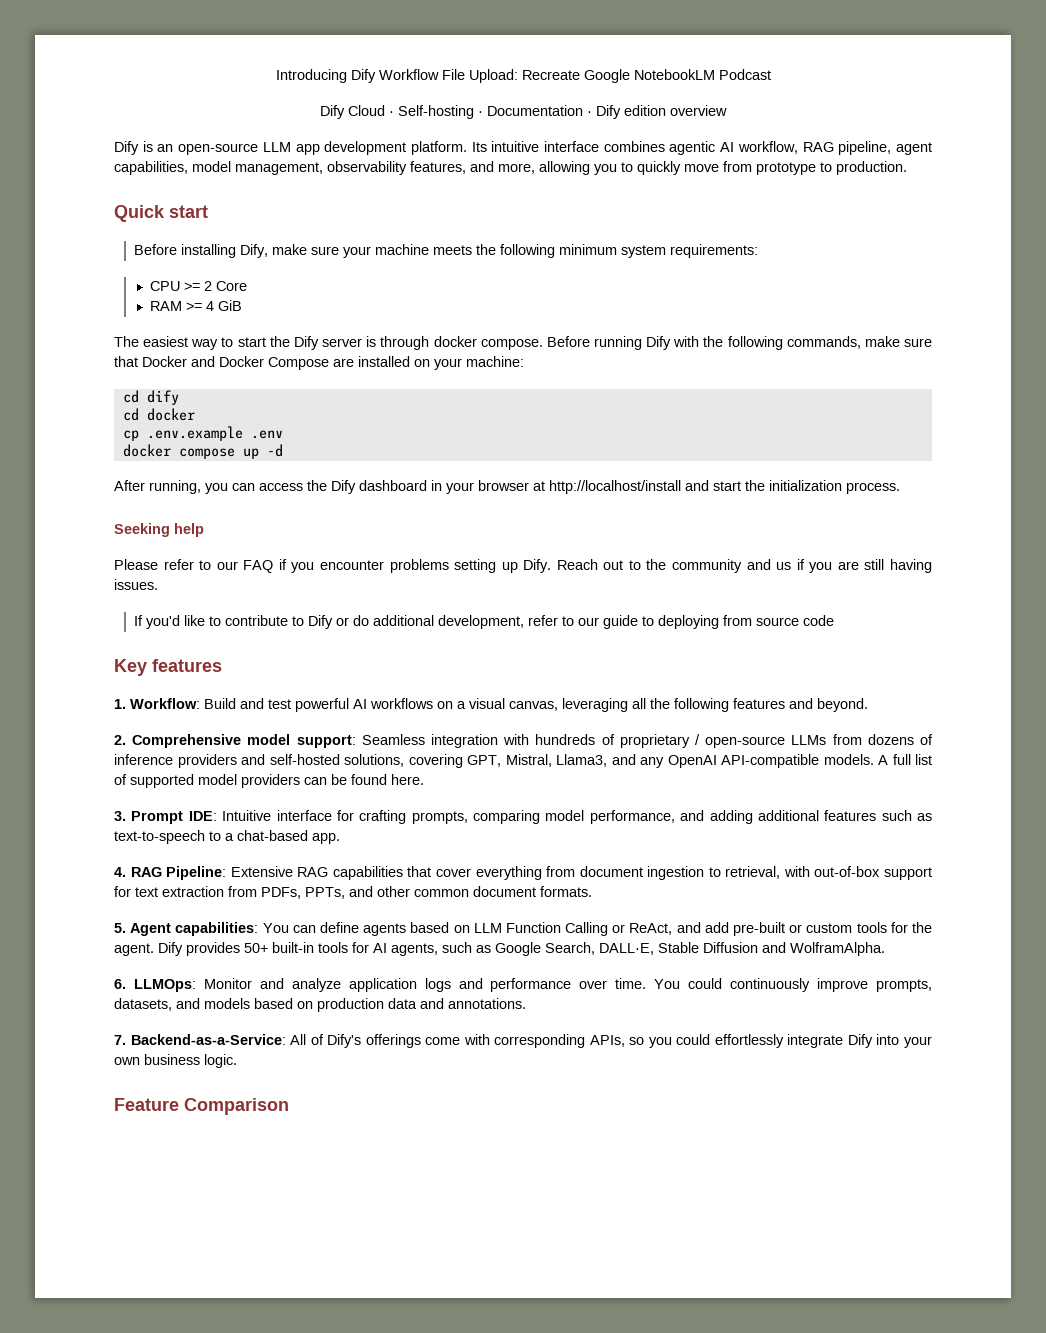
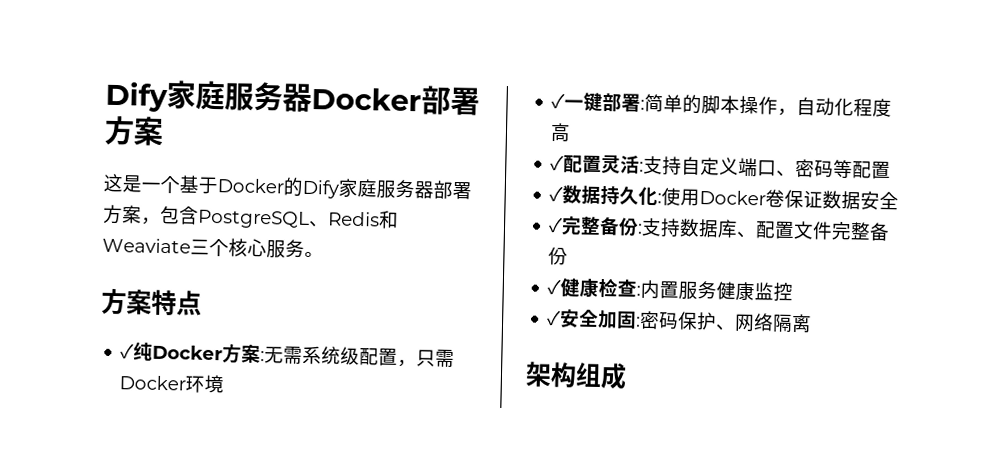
- Introducing Dify Workflow File Upload: Recreate Google NotebookLM Podcast
- Dify Cloud · Self-hosting · Documentation · Dify edition overview
- Dify is an open-source LLM app development platform. Its intuitive interface combines agentic AI workflow, RAG pipeline, agent capabilities, model management, observability features, and more, allowing you to quickly move from prototype to production.
- Quick start
- Before installing Dify, make sure your machine meets the following minimum system requirements:
- CPU >= 2 Core
- RAM >= 4 GiB
- The easiest way to start the Dify server is through docker compose. Before running Dify with the following commands, make sure that Docker and Docker Compose are installed on your machine:
- cd dify
- cd docker
- cp .env.example .env
- docker compose up -d
- After running, you can access the Dify dashboard in your browser at http://localhost/install and start the initialization process.
- Seeking help
- Please refer to our FAQ if you encounter problems setting up Dify. Reach out to the community and us if you are still having issues.
- If you'd like to contribute to Dify or do additional development, refer to our guide to deploying from source code
- Key features
- 1. Workflow: Build and test powerful AI workflows on a visual canvas, leveraging all the following features and beyond.
- 2. Comprehensive model support: Seamless integration with hundreds of proprietary / open-source LLMs from dozens of inference providers and self-hosted solutions, covering GPT, Mistral, Llama3, and any OpenAI API-compatible models. A full list of supported model providers can be found here.
- 3. Prompt IDE: Intuitive interface for crafting prompts, comparing model performance, and adding additional features such as text-to-speech to a chat-based app.
- 4. RAG Pipeline: Extensive RAG capabilities that cover everything from document ingestion to retrieval, with out-of-box support for text extraction from PDFs, PPTs, and other common document formats.
- 5. Agent capabilities: You can define agents based on LLM Function Calling or ReAct, and add pre-built or custom tools for the agent. Dify provides 50+ built-in tools for AI agents, such as Google Search, DALL·E, Stable Diffusion and WolframAlpha.
- 6. LLMOps: Monitor and analyze application logs and performance over time. You could continuously improve prompts, datasets, and models based on production data and annotations.
- 7. Backend-as-a-Service: All of Dify's offerings come with corresponding APIs, so you could effortlessly integrate Dify into your own business logic.
- Feature Comparison
+ Dify家庭服务器Docker部署方案
+ 这是一个基于Docker的Dify家庭服务器部署方案，包含PostgreSQL、Redis和Weaviate三个核心服务。
+ 方案特点
+ ✓纯Docker方案:无需系统级配置，只需Docker环境
+ ✓一键部署:简单的脚本操作，自动化程度高
+ ✓配置灵活:支持自定义端口、密码等配置
+ ✓数据持久化:使用Docker卷保证数据安全
+ ✓完整备份:支持数据库、配置文件完整备份
+ ✓健康检查:内置服务健康监控
+ ✓安全加固:密码保护、网络隔离
+ 架构组成

